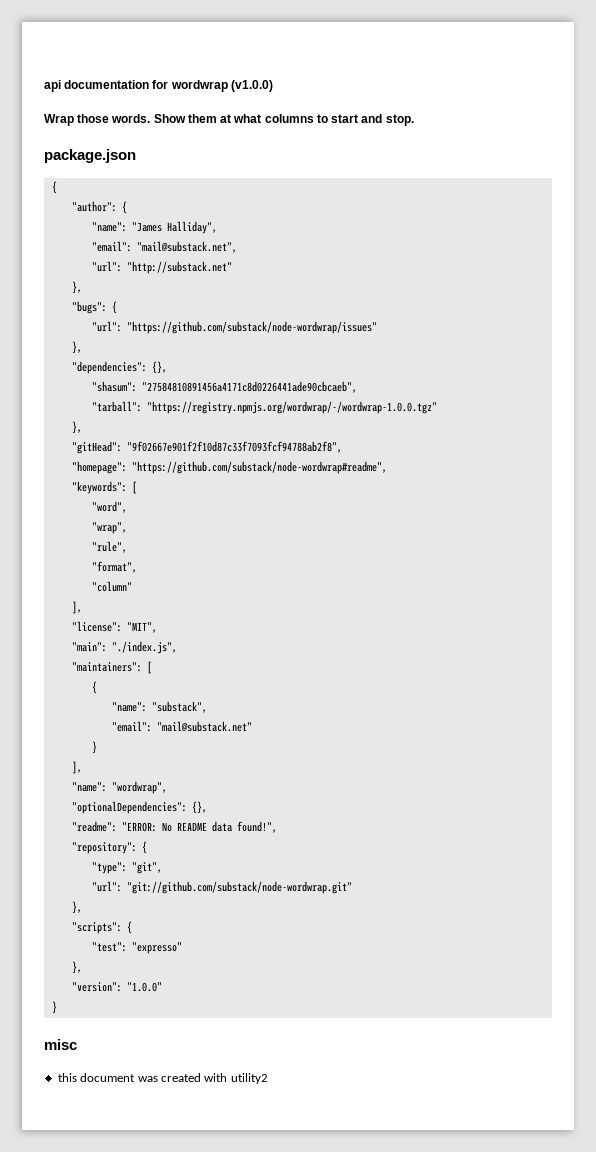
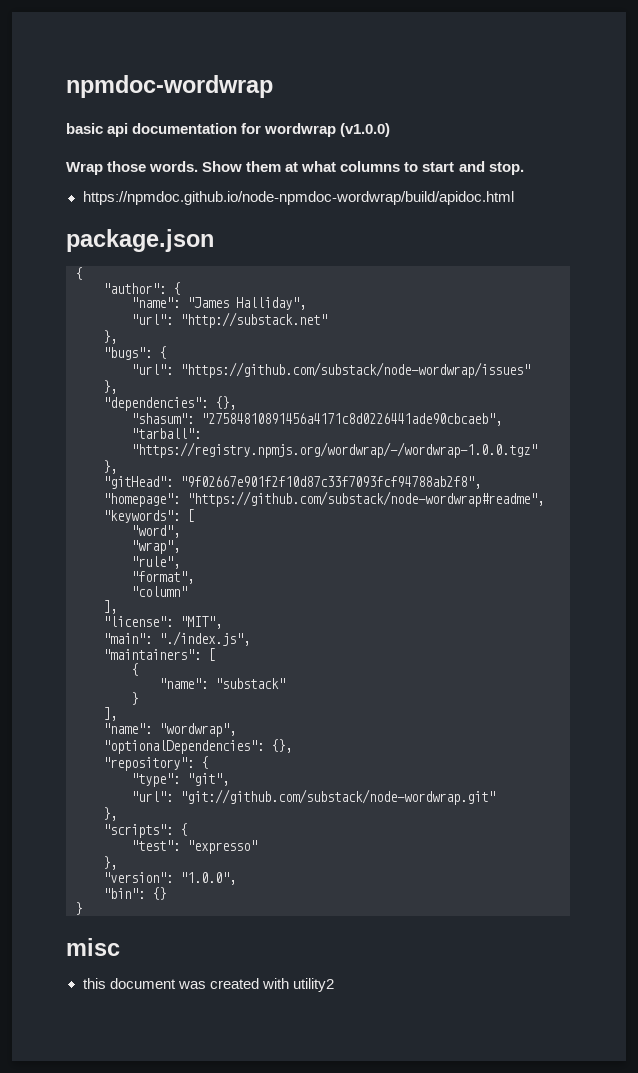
- api documentation for wordwrap (v1.0.0)
+ npmdoc-wordwrap
+ basic api documentation for wordwrap (v1.0.0)
+ https://npmdoc.github.io/node-npmdoc-wordwrap/build/apidoc.html
- "email": "mail@substack.net",
- "name": "substack",
- "email": "mail@substack.net"
+ "name": "substack"
- "readme": "ERROR: No README data found!",
- "version": "1.0.0"
+ "version": "1.0.0",
+ "bin": {}

